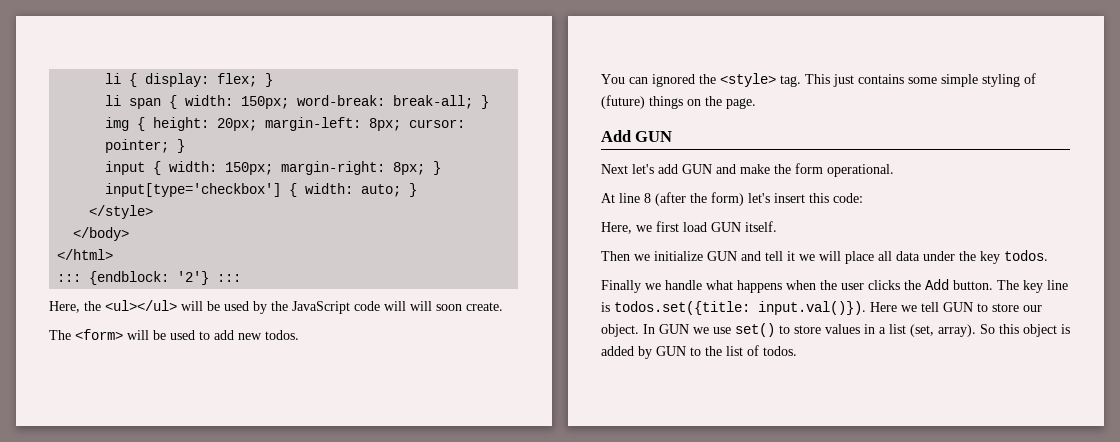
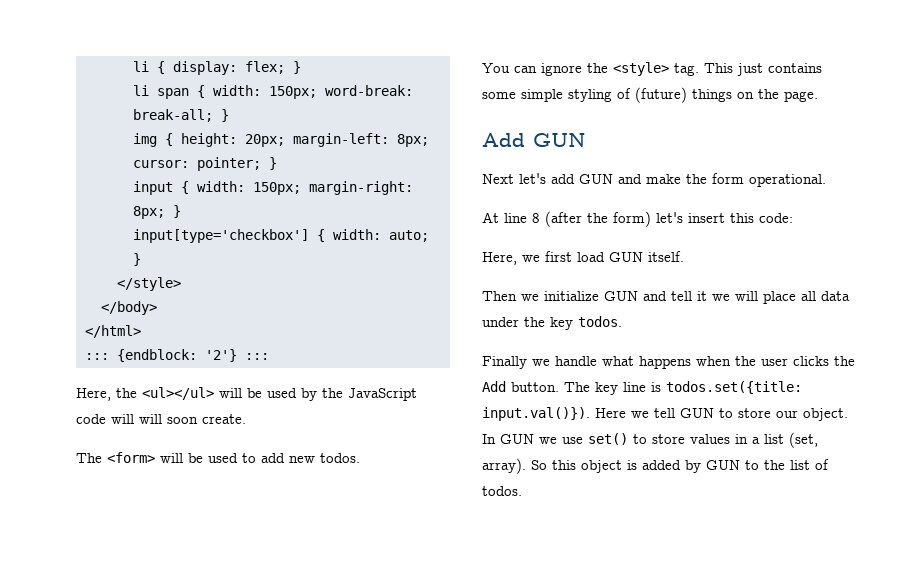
- You can ignored the <style> tag.
+ You can ignore the <style> tag.

